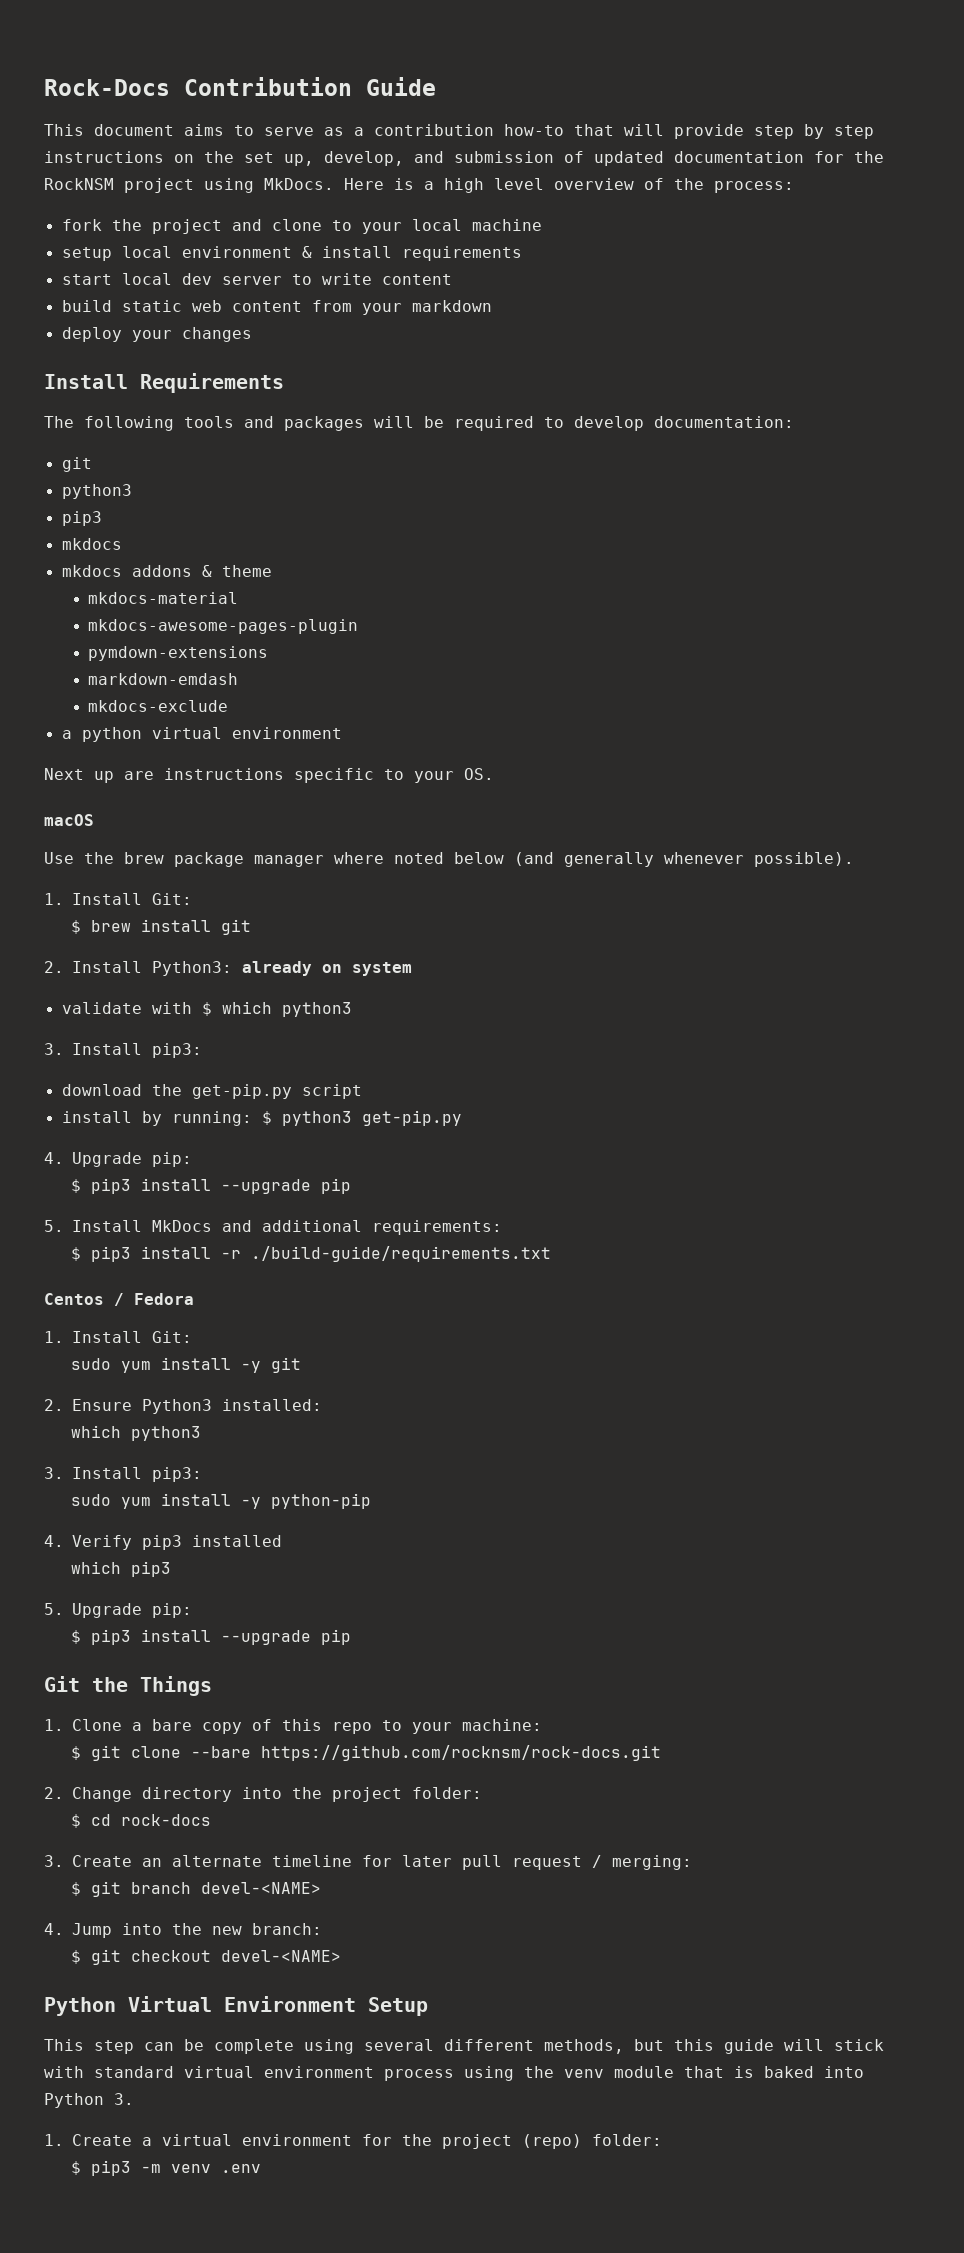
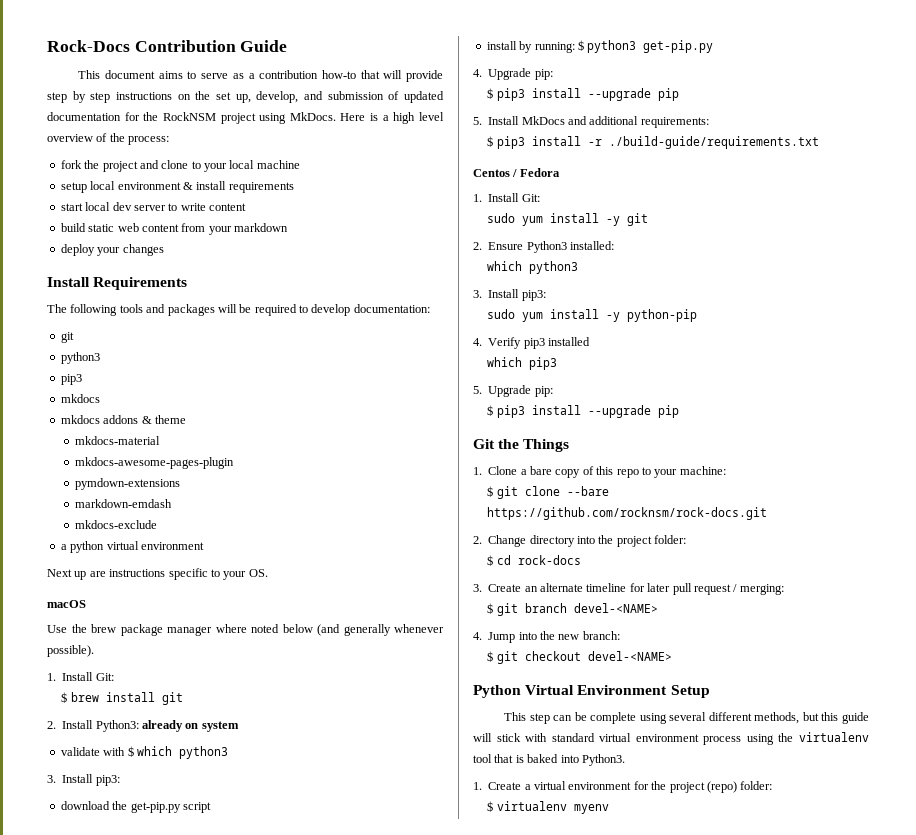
- This step can be complete using several different methods, but this guide will stick with standard virtual environment process using the venv module that is baked into Python 3.
+ This step can be complete using several different methods, but this guide will stick with standard virtual environment process using the virtualenv tool that is baked into Python3.
- $ pip3 -m venv .env
+ $ virtualenv myenv

